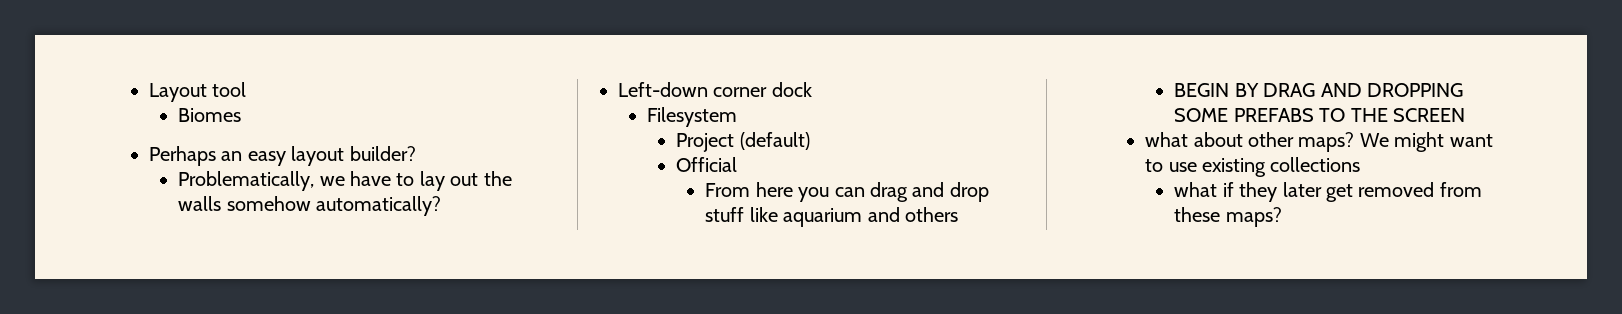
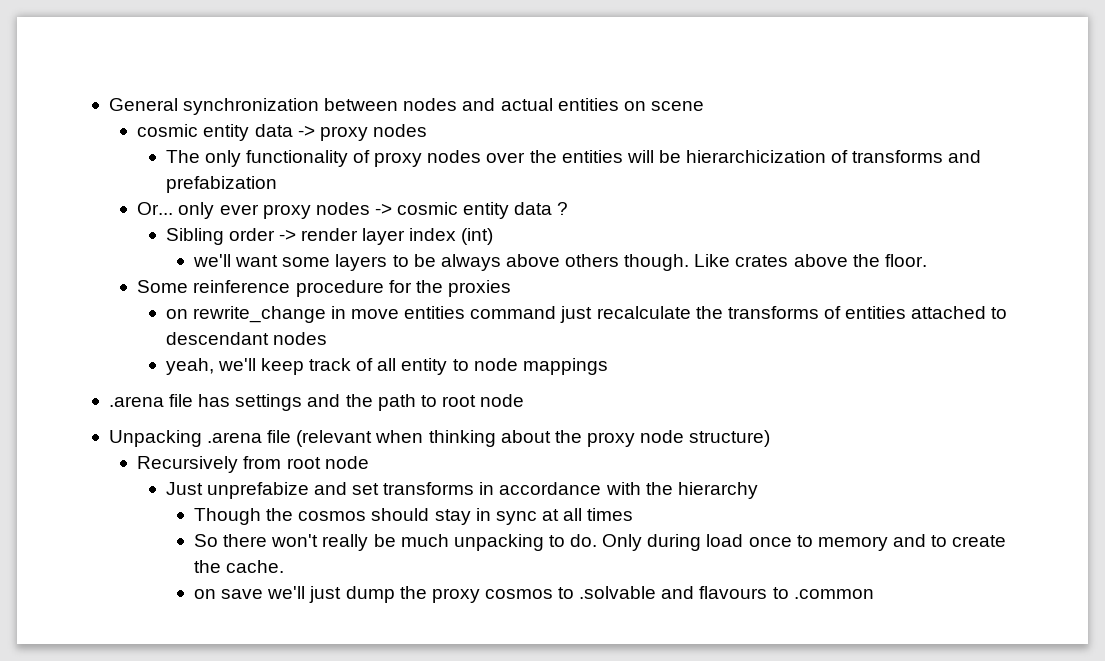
- Layout tool
- Biomes
- Perhaps an easy layout builder?
- Problematically, we have to lay out the walls somehow automatically?
- Left-down corner dock
- Filesystem
- Project (default)
- Official
- From here you can drag and drop stuff like aquarium and others
- BEGIN BY DRAG AND DROPPING SOME PREFABS TO THE SCREEN
- what about other maps? We might want to use existing collections
- what if they later get removed from these maps?
+ General synchronization between nodes and actual entities on scene
+ cosmic entity data -> proxy nodes
+ The only functionality of proxy nodes over the entities will be hierarchicization of transforms and prefabization
+ Or... only ever proxy nodes -> cosmic entity data ?
+ Sibling order -> render layer index (int)
+ we'll want some layers to be always above others though. Like crates above the floor.
+ Some reinference procedure for the proxies
+ on rewrite_change in move entities command just recalculate the transforms of entities attached to descendant nodes
+ yeah, we'll keep track of all entity to node mappings
+ .arena file has settings and the path to root node
+ Unpacking .arena file (relevant when thinking about the proxy node structure)
+ Recursively from root node
+ Just unprefabize and set transforms in accordance with the hierarchy
+ Though the cosmos should stay in sync at all times
+ So there won't really be much unpacking to do. Only during load once to memory and to create the cache.
+ on save we'll just dump the proxy cosmos to .solvable and flavours to .common

